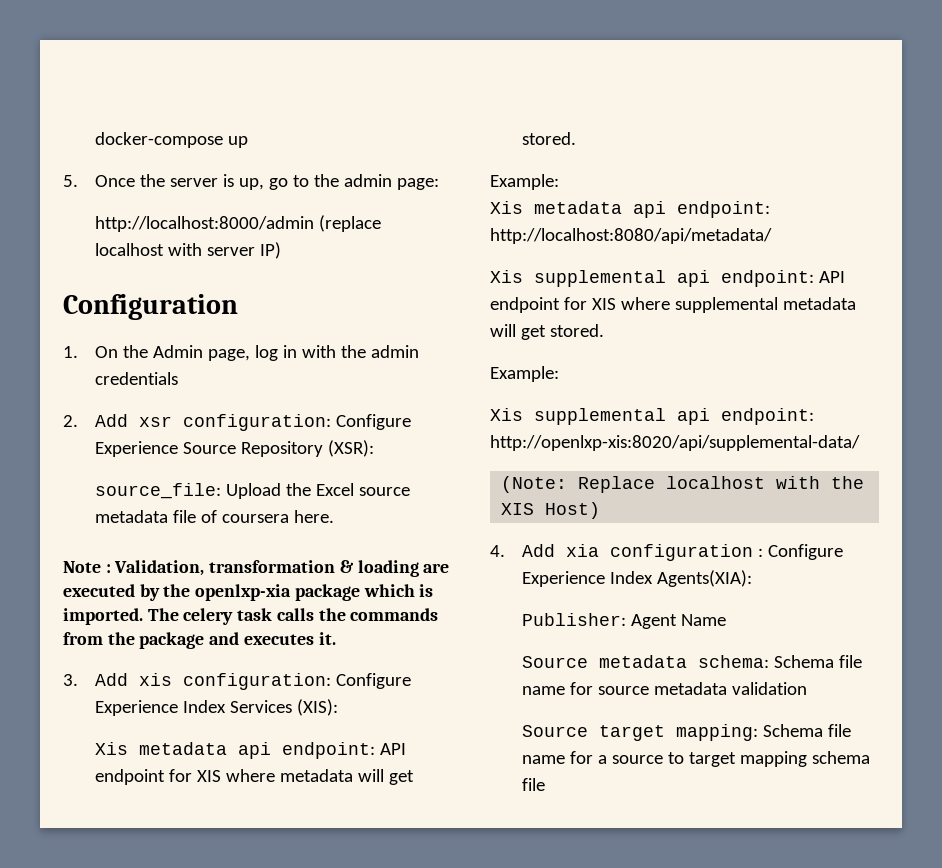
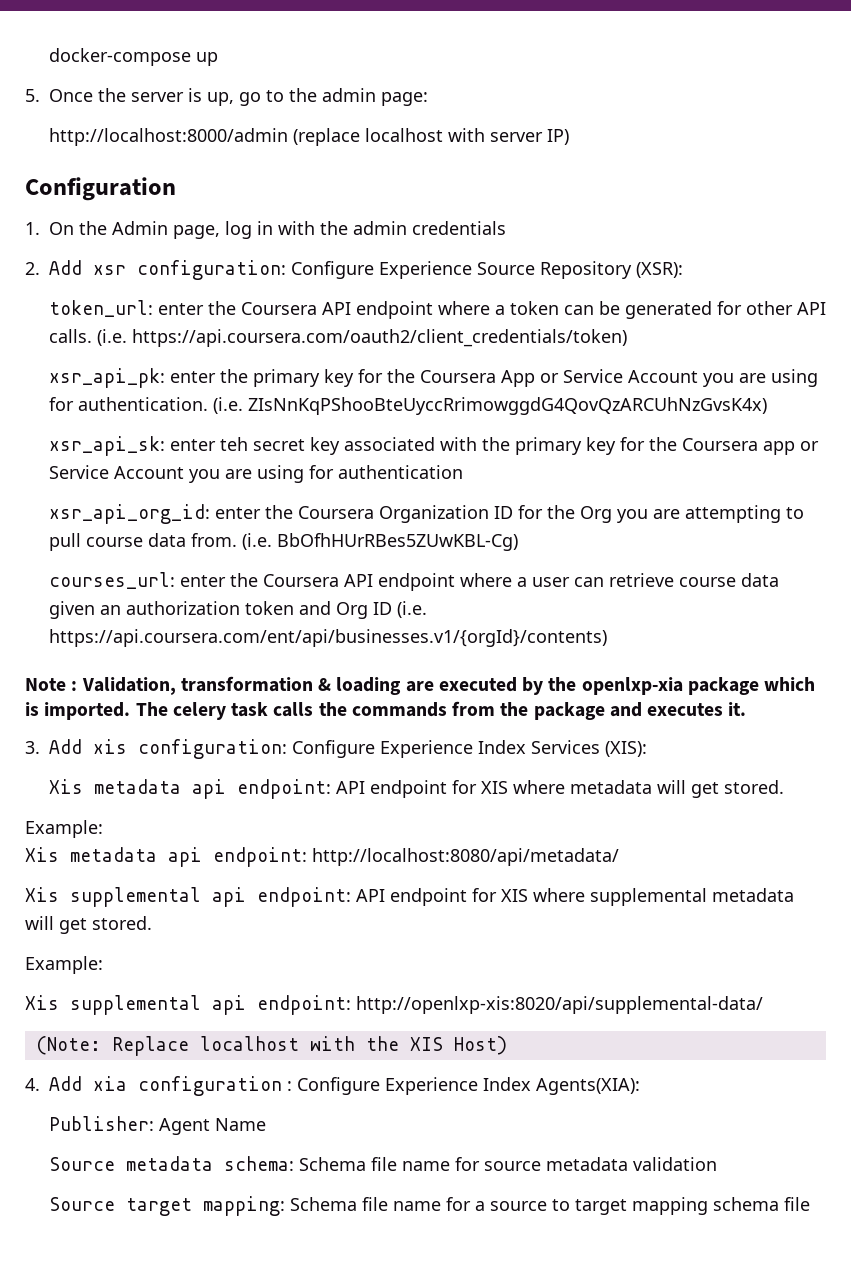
- source_file: Upload the Excel source metadata file of coursera here.
+ token_url: enter the Coursera API endpoint where a token can be generated for other API calls. (i.e. https://api.coursera.com/oauth2/client_credentials/token)
+ xsr_api_pk: enter the primary key for the Coursera App or Service Account you are using for authentication. (i.e. ZIsNnKqPShooBteUyccRrimowggdG4QovQzARCUhNzGvsK4x)
+ xsr_api_sk: enter teh secret key associated with the primary key for the Coursera app or Service Account you are using for authentication
+ xsr_api_org_id: enter the Coursera Organization ID for the Org you are attempting to pull course data from. (i.e. BbOfhHUrRBes5ZUwKBL-Cg)
+ courses_url: enter the Coursera API endpoint where a user can retrieve course data given an authorization token and Org ID (i.e. https://api.coursera.com/ent/api/businesses.v1/{orgId}/contents)

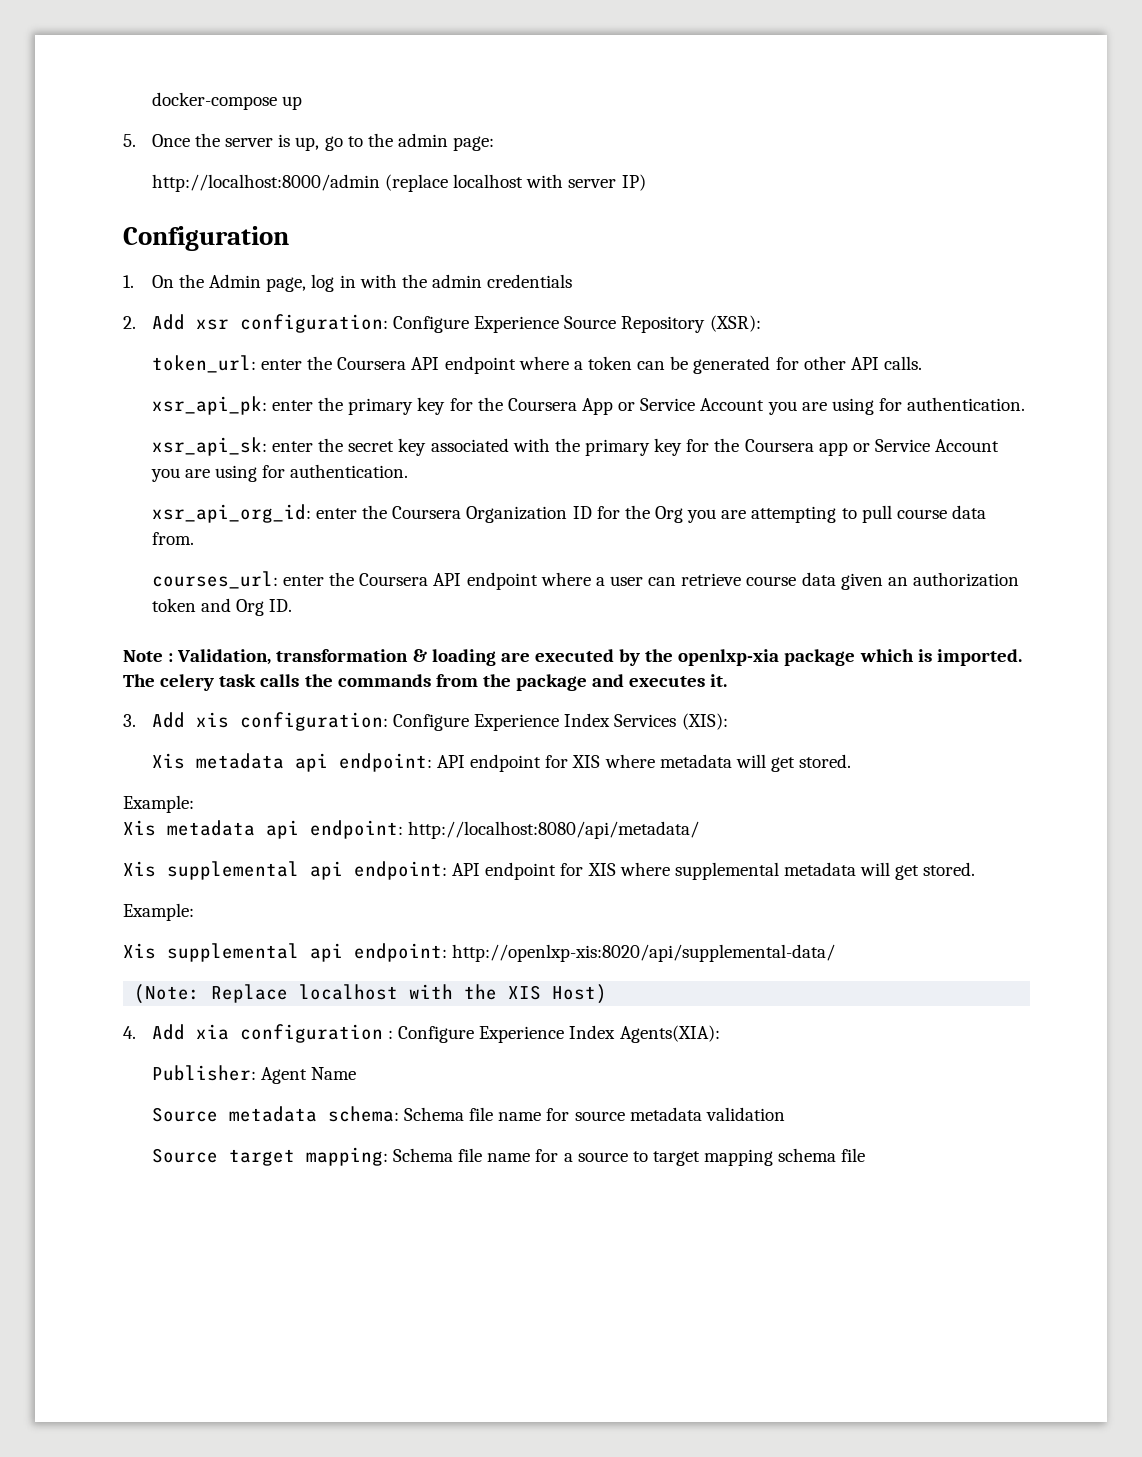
- (i.e. https://api.coursera.com/oauth2/client_credentials/token)
- (i.e. ZIsNnKqPShooBteUyccRrimowggdG4QovQzARCUhNzGvsK4x)
- xsr_api_sk: enter teh secret key associated with the primary key for the Coursera app or Service Account you are using for authentication
+ xsr_api_sk: enter the secret key associated with the primary key for the Coursera app or Service Account you are using for authentication.
- (i.e. BbOfhHUrRBes5ZUwKBL-Cg)
- courses_url: enter the Coursera API endpoint where a user can retrieve course data given an authorization token and Org ID (i.e. https://api.coursera.com/ent/api/businesses.v1/{orgId}/contents)
+ courses_url: enter the Coursera API endpoint where a user can retrieve course data given an authorization token and Org ID.

